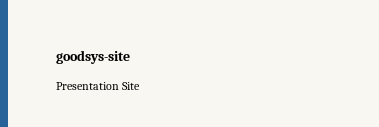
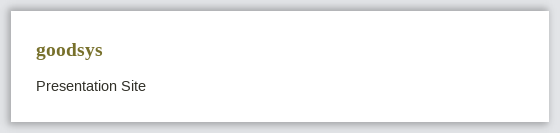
- goodsys-site
+ goodsys

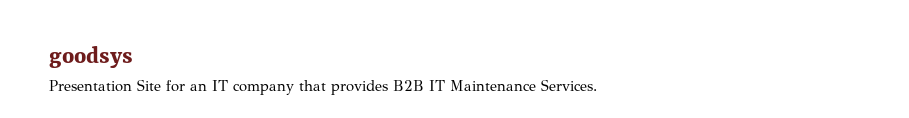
- Presentation Site
+ Presentation Site for an IT company that provides B2B IT Maintenance Services.

